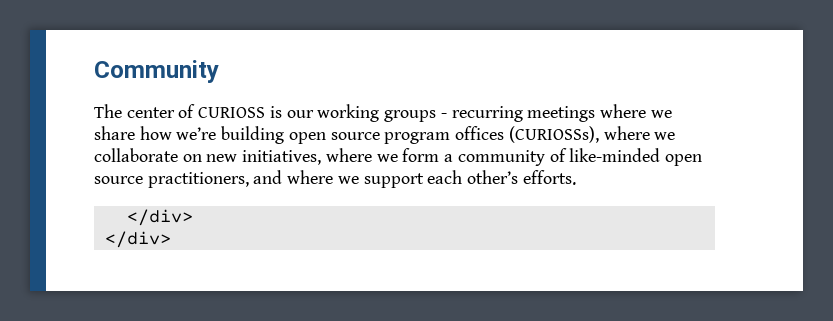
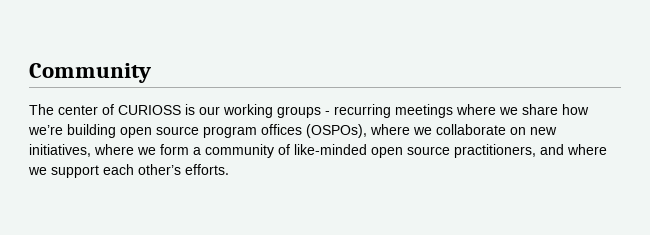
- The center of CURIOSS is our working groups - recurring meetings where we share how we’re building open source program offices (CURIOSSs), where we collaborate on new initiatives, where we form a community of like-minded open source practitioners, and where we support each other’s efforts.
- </div>
- </div>
+ The center of CURIOSS is our working groups - recurring meetings where we share how we’re building open source program offices (OSPOs), where we collaborate on new initiatives, where we form a community of like-minded open source practitioners, and where we support each other’s efforts.

